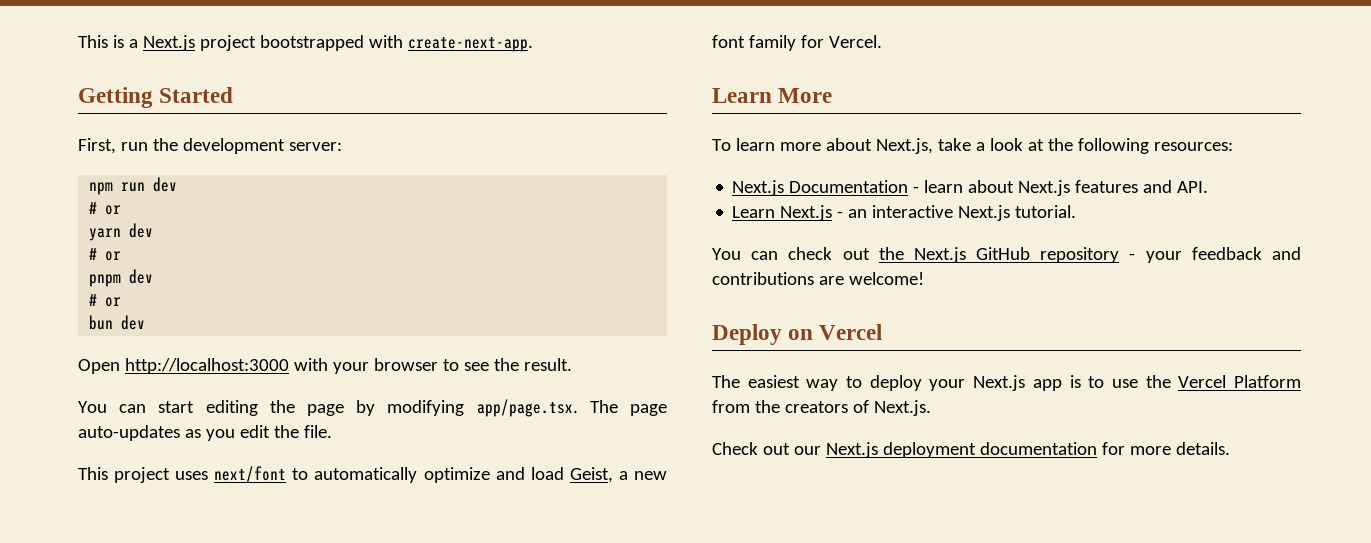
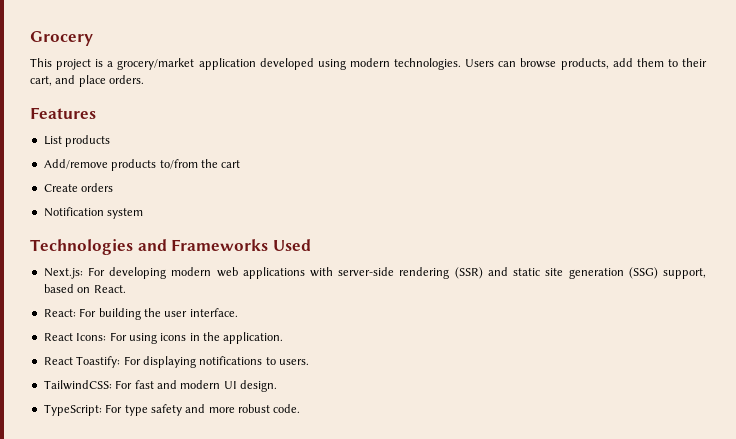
- This is a Next.js project bootstrapped with create-next-app.
- Getting Started
- First, run the development server:
- npm run dev
- # or
- yarn dev
- # or
- pnpm dev
- # or
- bun dev
- Open http://localhost:3000 with your browser to see the result.
- You can start editing the page by modifying app/page.tsx. The page auto-updates as you edit the file.
- This project uses next/font to automatically optimize and load Geist, a new font family for Vercel.
- Learn More
- To learn more about Next.js, take a look at the following resources:
- Next.js Documentation - learn about Next.js features and API.
- Learn Next.js - an interactive Next.js tutorial.
- You can check out the Next.js GitHub repository - your feedback and contributions are welcome!
- Deploy on Vercel
- The easiest way to deploy your Next.js app is to use the Vercel Platform from the creators of Next.js.
- Check out our Next.js deployment documentation for more details.
+ Grocery
+ This project is a grocery/market application developed using modern technologies. Users can browse products, add them to their cart, and place orders.
+ Features
+ List products
+ Add/remove products to/from the cart
+ Create orders
+ Notification system
+ Technologies and Frameworks Used
+ Next.js: For developing modern web applications with server-side rendering (SSR) and static site generation (SSG) support, based on React.
+ React: For building the user interface.
+ React Icons: For using icons in the application.
+ React Toastify: For displaying notifications to users.
+ TailwindCSS: For fast and modern UI design.
+ TypeScript: For type safety and more robust code.

